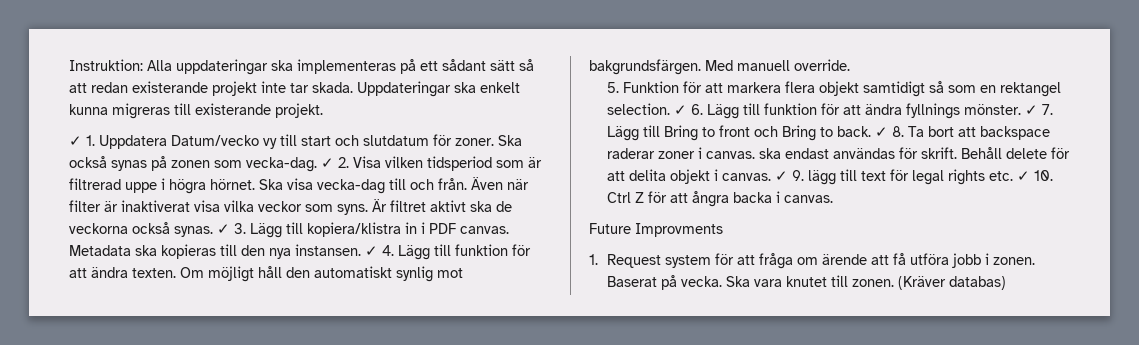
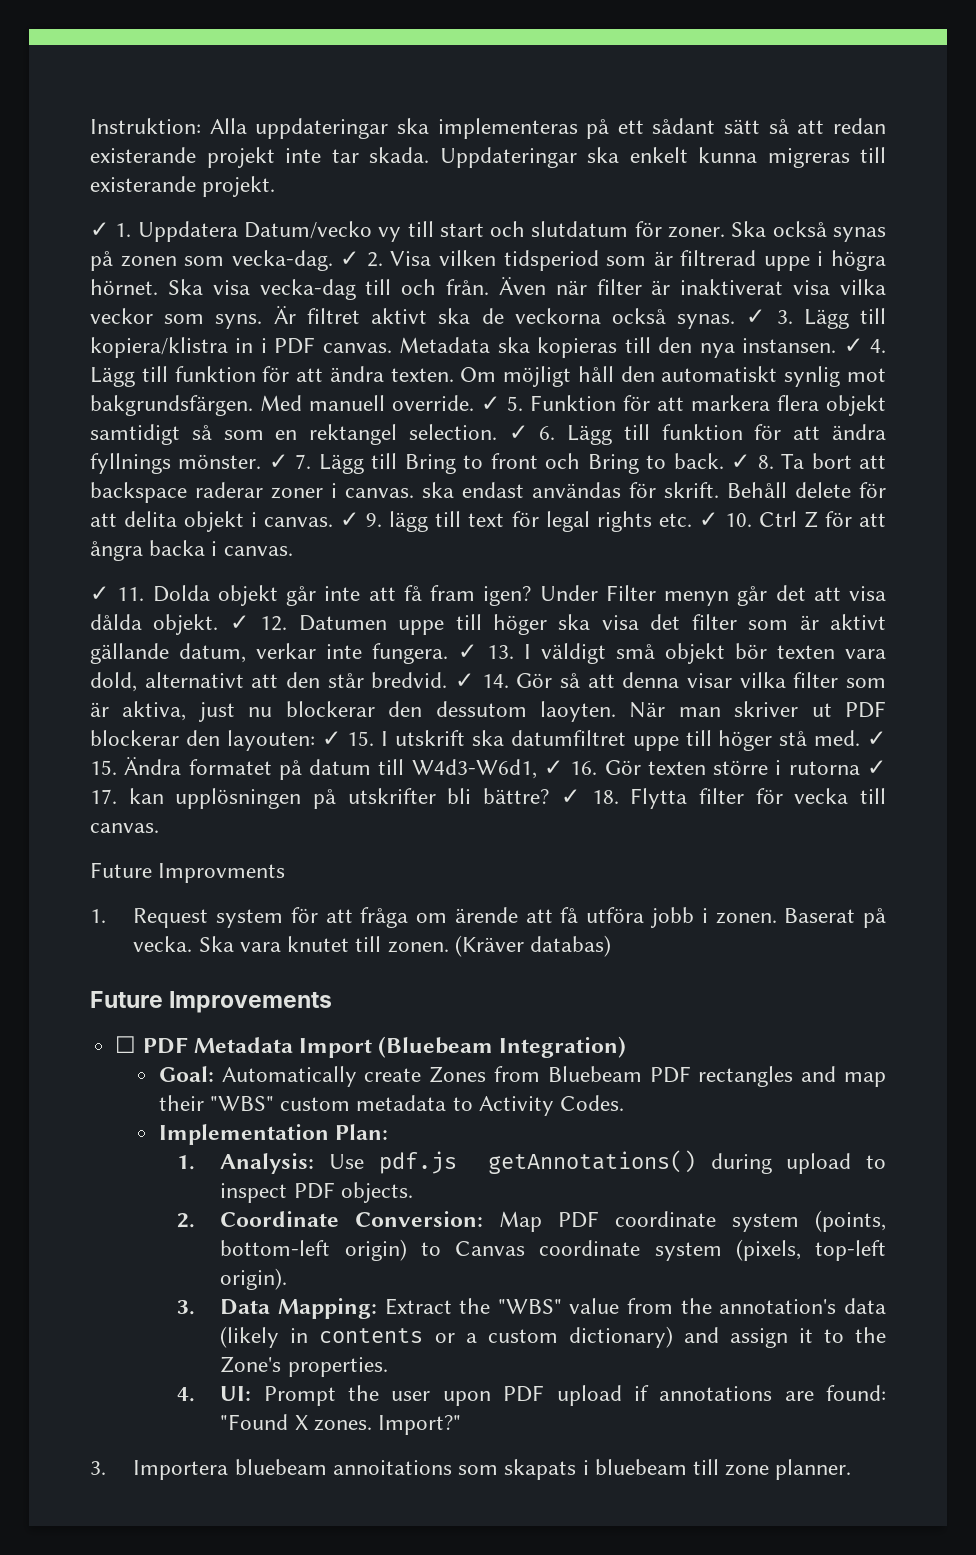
- Med manuell override.
- 5. Funktion för att markera flera objekt samtidigt så som en rektangel selection.
+ Med manuell override. ✓ 5. Funktion för att markera flera objekt samtidigt så som en rektangel selection.
+ ✓ 11. Dolda objekt går inte att få fram igen? Under Filter menyn går det att visa dålda objekt. ✓ 12. Datumen uppe till höger ska visa det filter som är aktivt gällande datum, verkar inte fungera. ✓ 13. I väldigt små objekt bör texten vara dold, alternativt att den står bredvid. ✓ 14. Gör så att denna visar vilka filter som är aktiva, just nu blockerar den dessutom laoyten. När man skriver ut PDF blockerar den layouten: ✓ 15. I utskrift ska datumfiltret uppe till höger stå med. ✓ 15. Ändra formatet på datum till W4d3-W6d1, ✓ 16. Gör texten större i rutorna ✓ 17. kan upplösningen på utskrifter bli bättre? ✓ 18. Flytta filter för vecka till canvas.
+ Future Improvements
+ ☐ PDF Metadata Import (Bluebeam Integration)
+ Goal: Automatically create Zones from Bluebeam PDF rectangles and map their "WBS" custom metadata to Activity Codes.
+ Implementation Plan:
+ 1. Analysis: Use pdf.js getAnnotations() during upload to inspect PDF objects.
+ 2. Coordinate Conversion: Map PDF coordinate system (points, bottom-left origin) to Canvas coordinate system (pixels, top-left origin).
+ 3. Data Mapping: Extract the "WBS" value from the annotation's data (likely in contents or a custom dictionary) and assign it to the Zone's properties.
+ 4. UI: Prompt the user upon PDF upload if annotations are found: "Found X zones. Import?"
+ 3. Importera bluebeam annoitations som skapats i bluebeam till zone planner.

